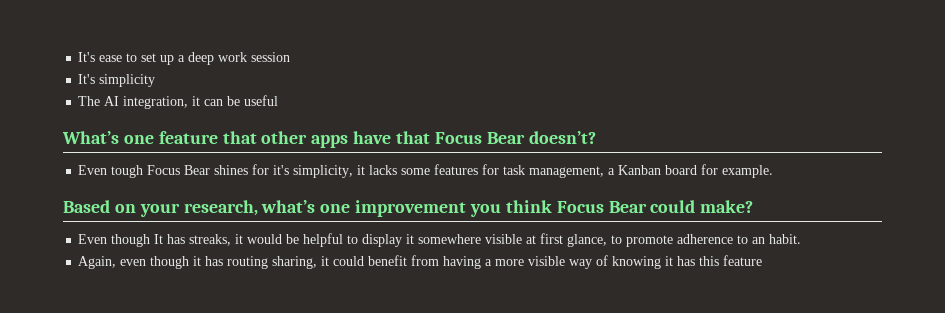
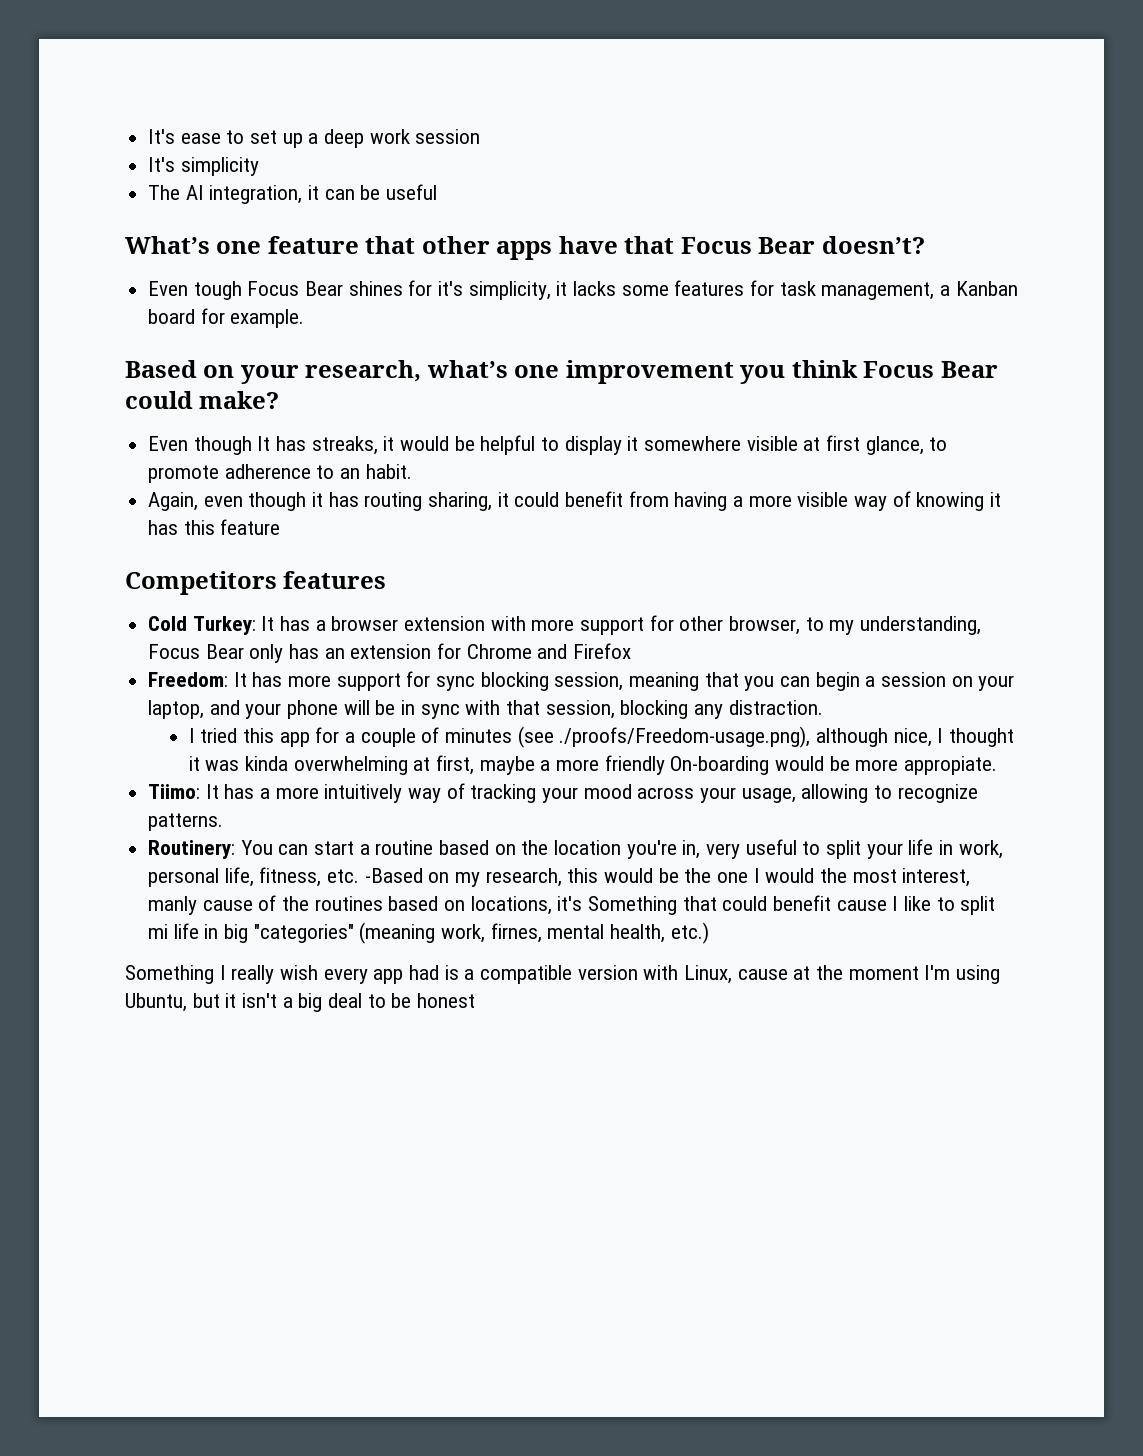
+ Competitors features
+ Cold Turkey: It has a browser extension with more support for other browser, to my understanding, Focus Bear only has an extension for Chrome and Firefox
+ Freedom: It has more support for sync blocking session, meaning that you can begin a session on your laptop, and your phone will be in sync with that session, blocking any distraction.
+ I tried this app for a couple of minutes (see ./proofs/Freedom-usage.png), although nice, I thought it was kinda overwhelming at first, maybe a more friendly On-boarding would be more appropiate.
+ Tiimo: It has a more intuitively way of tracking your mood across your usage, allowing to recognize patterns.
+ Routinery: You can start a routine based on the location you're in, very useful to split your life in work, personal life, fitness, etc. -Based on my research, this would be the one I would the most interest, manly cause of the routines based on locations, it's Something that could benefit cause I like to split mi life in big "categories" (meaning work, firnes, mental health, etc.)
+ Something I really wish every app had is a compatible version with Linux, cause at the moment I'm using Ubuntu, but it isn't a big deal to be honest

